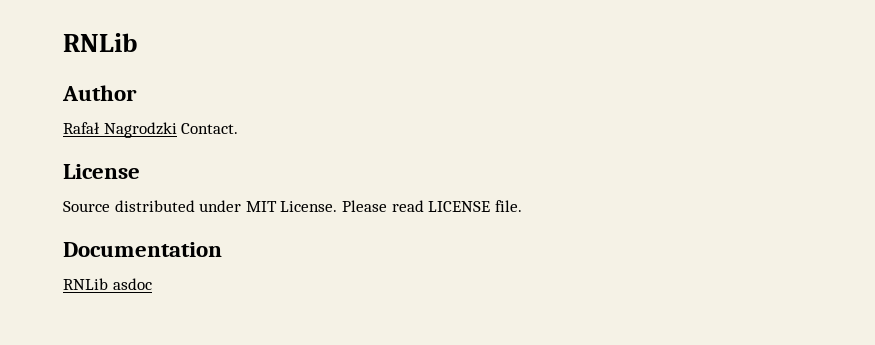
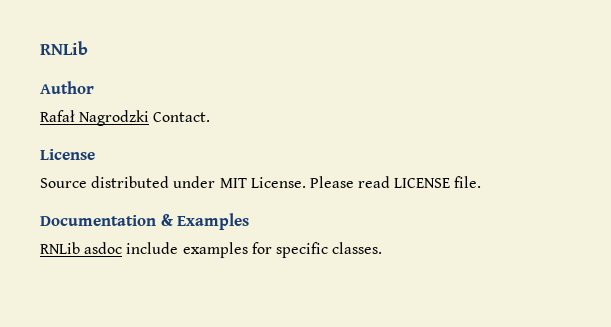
- Documentation
+ Documentation & Examples
- RNLib asdoc
+ RNLib asdoc include examples for specific classes.

